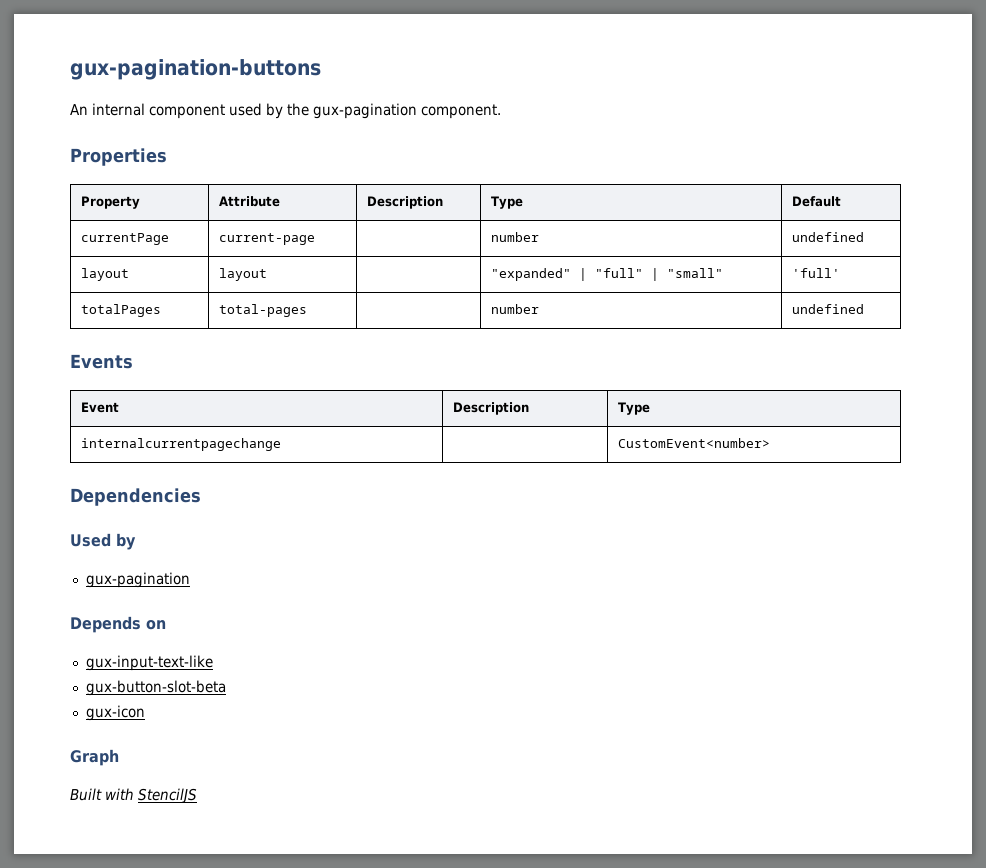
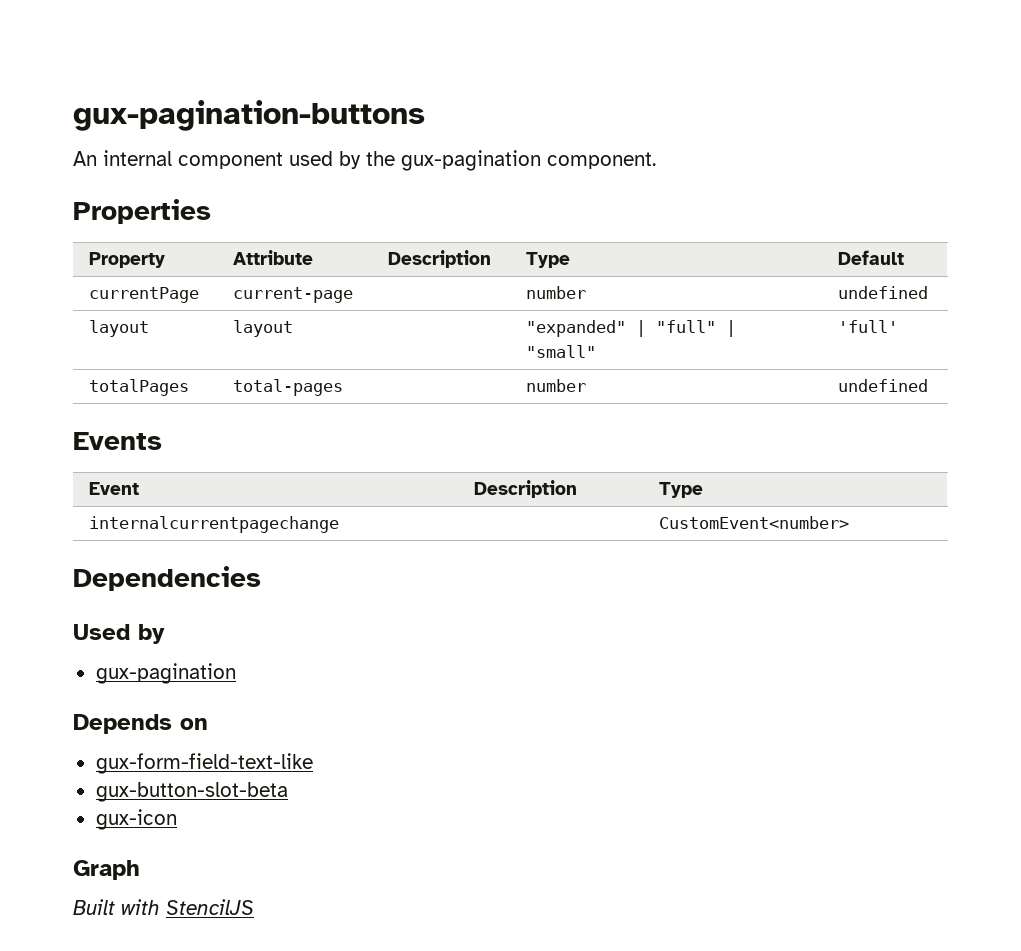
- gux-input-text-like
+ gux-form-field-text-like

